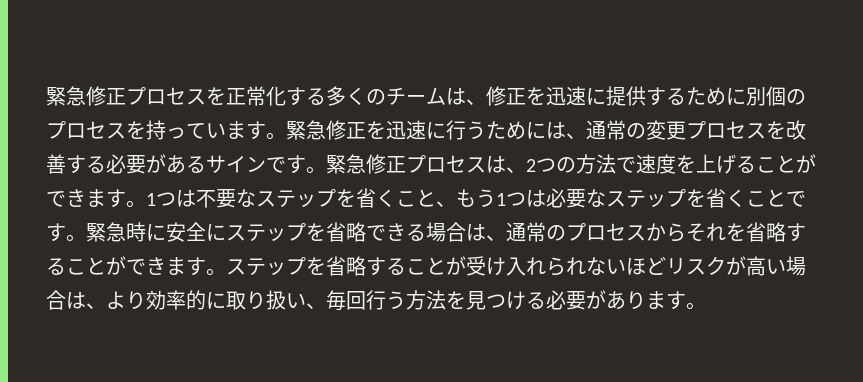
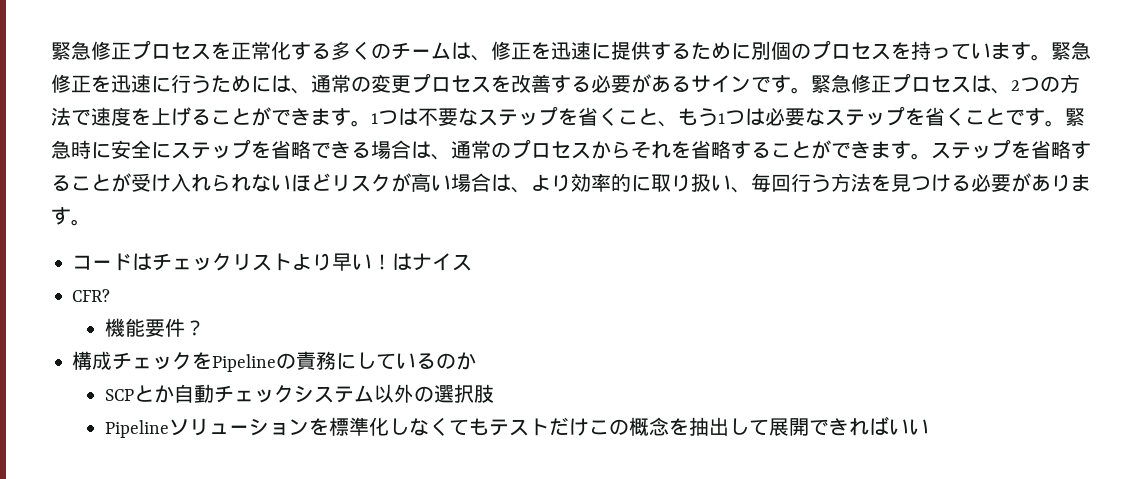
+ コードはチェックリストより早い！はナイス
+ CFR?
+ 機能要件？
+ 構成チェックをPipelineの責務にしているのか
+ SCPとか自動チェックシステム以外の選択肢
+ Pipelineソリューションを標準化しなくてもテストだけこの概念を抽出して展開できればいい

